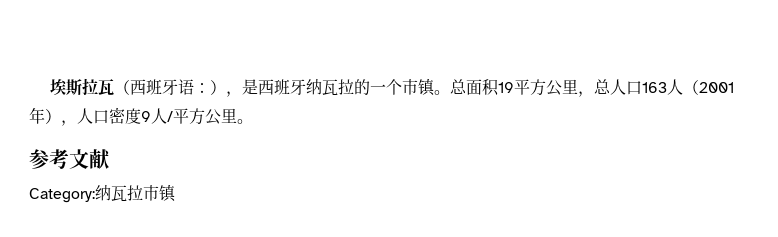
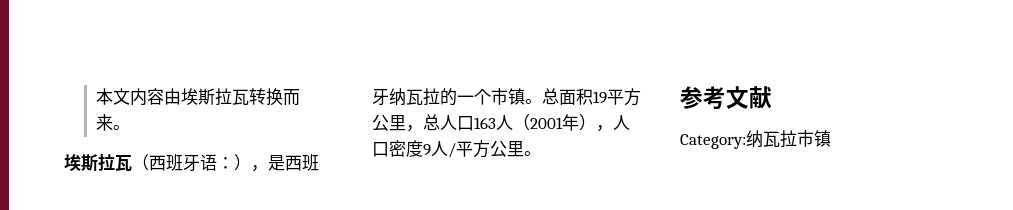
+ 本文内容由埃斯拉瓦转换而来。

